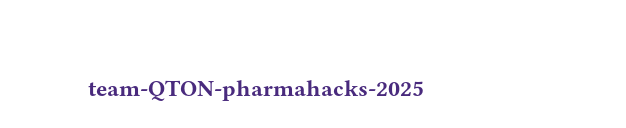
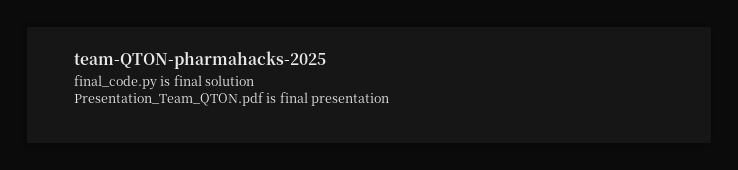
+ final_code.py is final solution
+ Presentation_Team_QTON.pdf is final presentation

